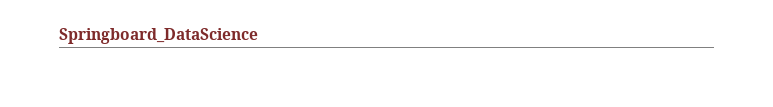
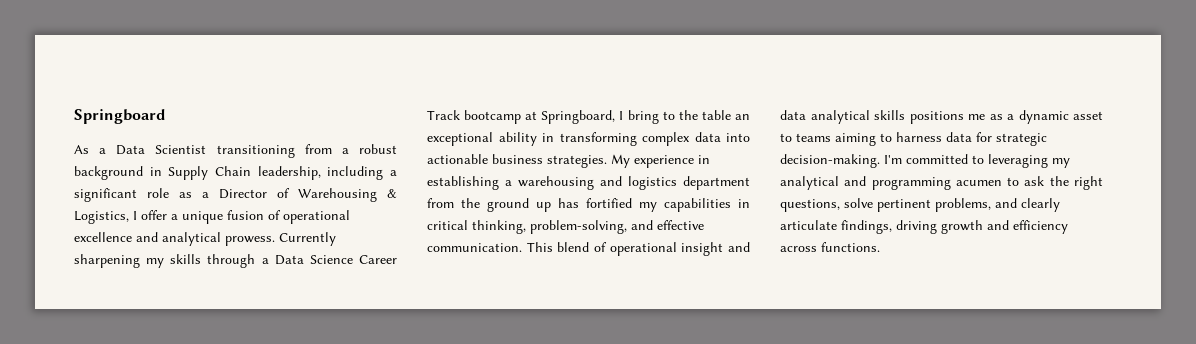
- Springboard_DataScience
+ Springboard
+ As a Data Scientist transitioning from a robust background in Supply Chain leadership, including a significant role as a Director of Warehousing & Logistics, I offer a unique fusion of operational excellence and analytical prowess. Currently sharpening my skills through a Data Science Career Track bootcamp at Springboard, I bring to the table an exceptional ability in transforming complex data into actionable business strategies. My experience in establishing a warehousing and logistics department from the ground up has fortified my capabilities in critical thinking, problem-solving, and effective communication. This blend of operational insight and data analytical skills positions me as a dynamic asset to teams aiming to harness data for strategic decision-making. I'm committed to leveraging my analytical and programming acumen to ask the right questions, solve pertinent problems, and clearly articulate findings, driving growth and efficiency across functions.

